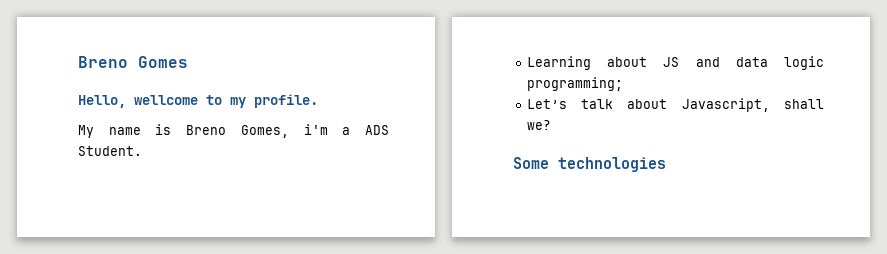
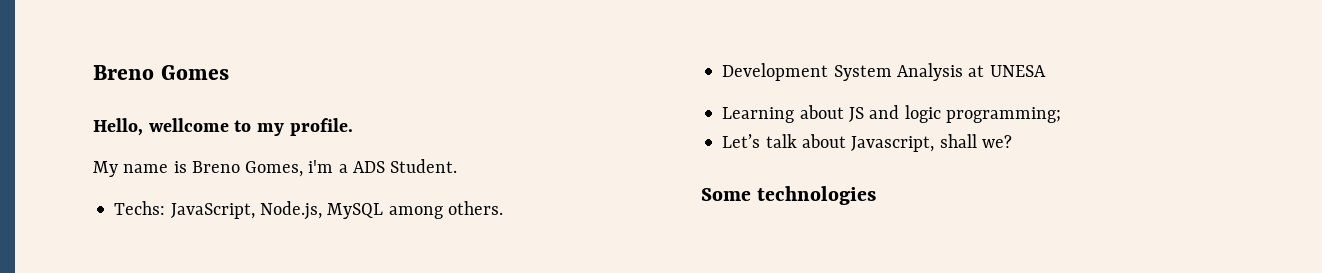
+ Techs: JavaScript, Node.js, MySQL among others.
+ Development System Analysis at UNESA
- Learning about JS and data logic programming;
+ Learning about JS and logic programming;

